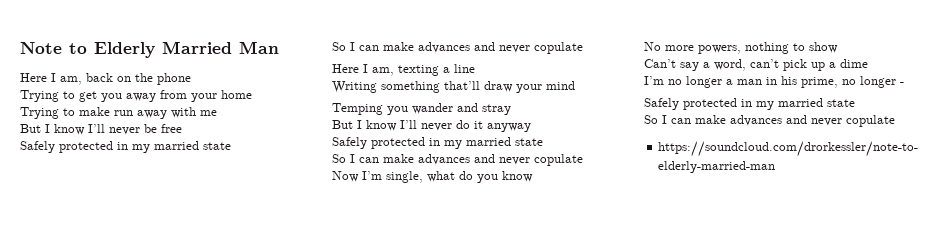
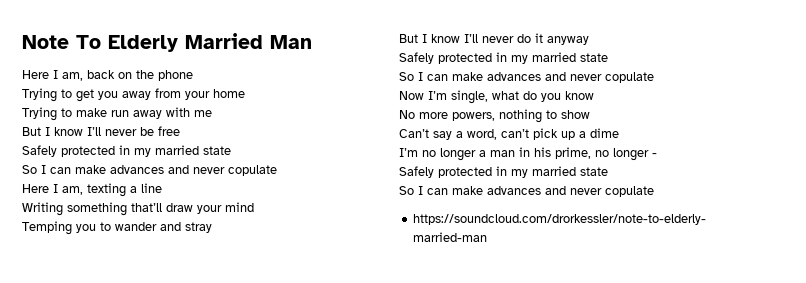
- Note to Elderly Married Man
+ Note To Elderly Married Man
- Temping you wander and stray
+ Temping you to wander and stray

